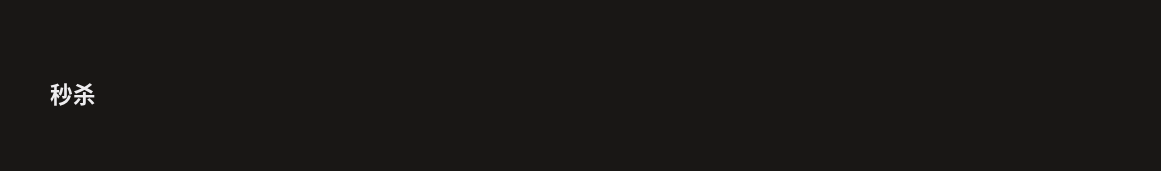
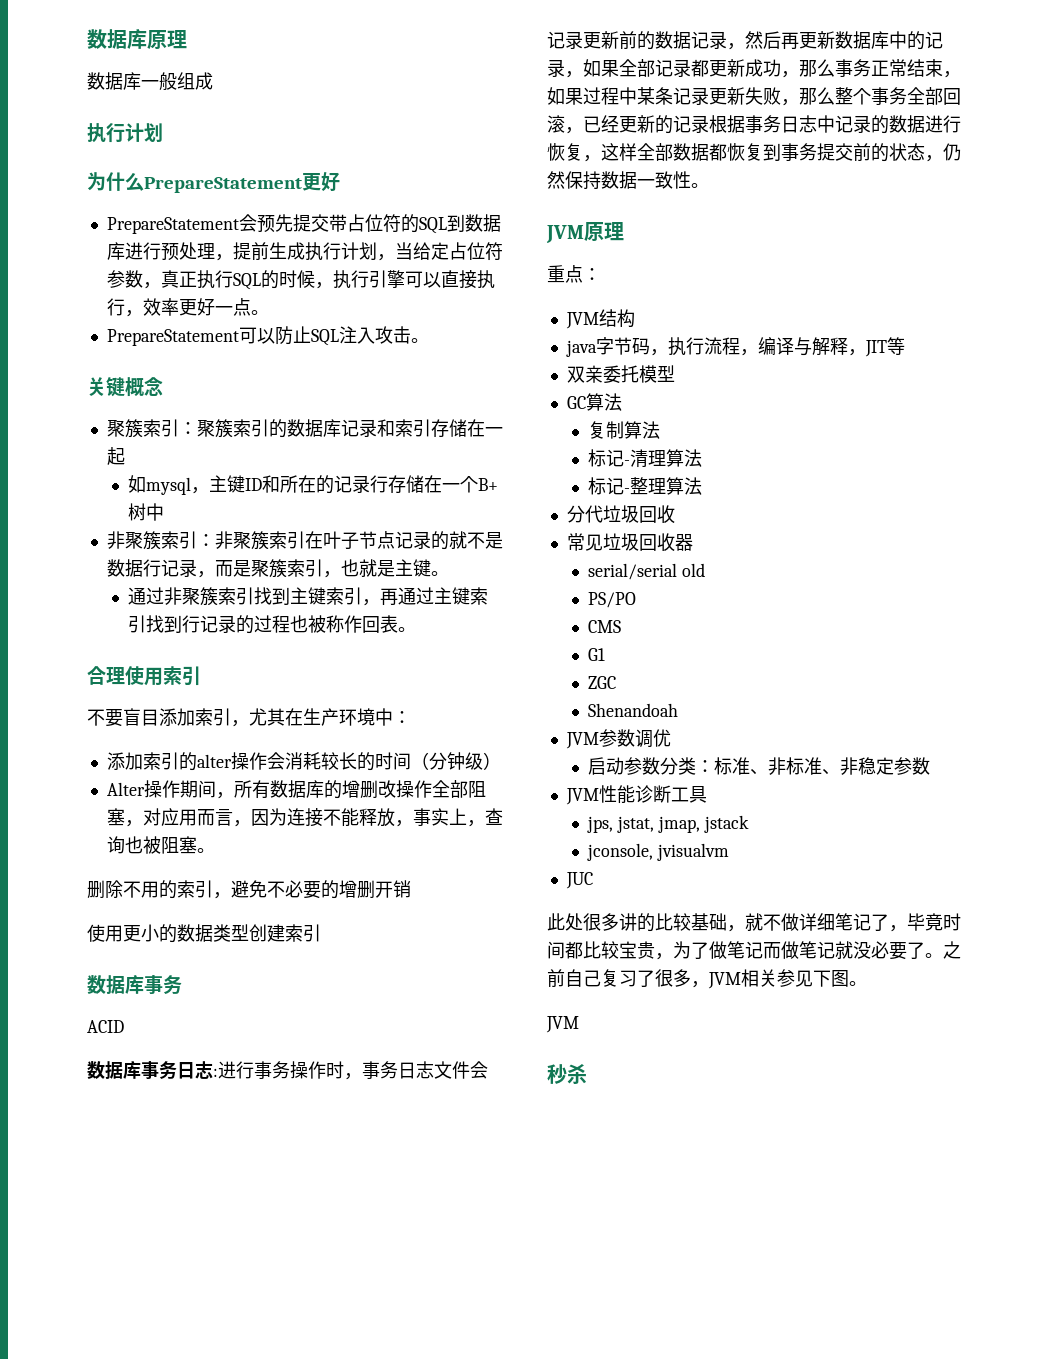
+ 数据库原理
+ 数据库一般组成
+ 执行计划
+ 为什么PrepareStatement更好
+ PrepareStatement会预先提交带占位符的SQL到数据库进行预处理，提前生成执行计划，当给定占位符参数，真正执行SQL的时候，执行引擎可以直接执行，效率更好一点。
+ PrepareStatement可以防止SQL注入攻击。
+ 关键概念
+ 聚簇索引：聚簇索引的数据库记录和索引存储在一起
+ 如mysql，主键ID和所在的记录行存储在一个B+树中
+ 非聚簇索引：非聚簇索引在叶子节点记录的就不是数据行记录，而是聚簇索引，也就是主键。
+ 通过非聚簇索引找到主键索引，再通过主键索引找到行记录的过程也被称作回表。
+ 合理使用索引
+ 不要盲目添加索引，尤其在生产环境中：
+ 添加索引的alter操作会消耗较长的时间（分钟级）
+ Alter操作期间，所有数据库的增删改操作全部阻塞，对应用而言，因为连接不能释放，事实上，查询也被阻塞。
+ 删除不用的索引，避免不必要的增删开销
+ 使用更小的数据类型创建索引
+ 数据库事务
+ ACID
+ 数据库事务日志:进行事务操作时，事务日志文件会记录更新前的数据记录，然后再更新数据库中的记录，如果全部记录都更新成功，那么事务正常结束，如果过程中某条记录更新失败，那么整个事务全部回滚，已经更新的记录根据事务日志中记录的数据进行恢复，这样全部数据都恢复到事务提交前的状态，仍然保持数据一致性。
+ JVM原理
+ 重点：
+ JVM结构
+ java字节码，执行流程，编译与解释，JIT等
+ 双亲委托模型
+ GC算法
+ 复制算法
+ 标记-清理算法
+ 标记-整理算法
+ 分代垃圾回收
+ 常见垃圾回收器
+ serial/serial old
+ PS/PO
+ CMS
+ G1
+ ZGC
+ Shenandoah
+ JVM参数调优
+ 启动参数分类：标准、非标准、非稳定参数
+ JVM性能诊断工具
+ jps, jstat, jmap, jstack
+ jconsole, jvisualvm
+ JUC
+ 此处很多讲的比较基础，就不做详细笔记了，毕竟时间都比较宝贵，为了做笔记而做笔记就没必要了。之前自己复习了很多，JVM相关参见下图。
+ JVM

